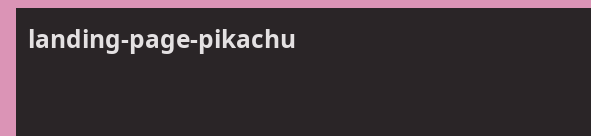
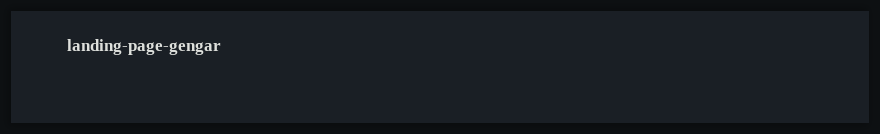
- landing-page-pikachu
+ landing-page-gengar

